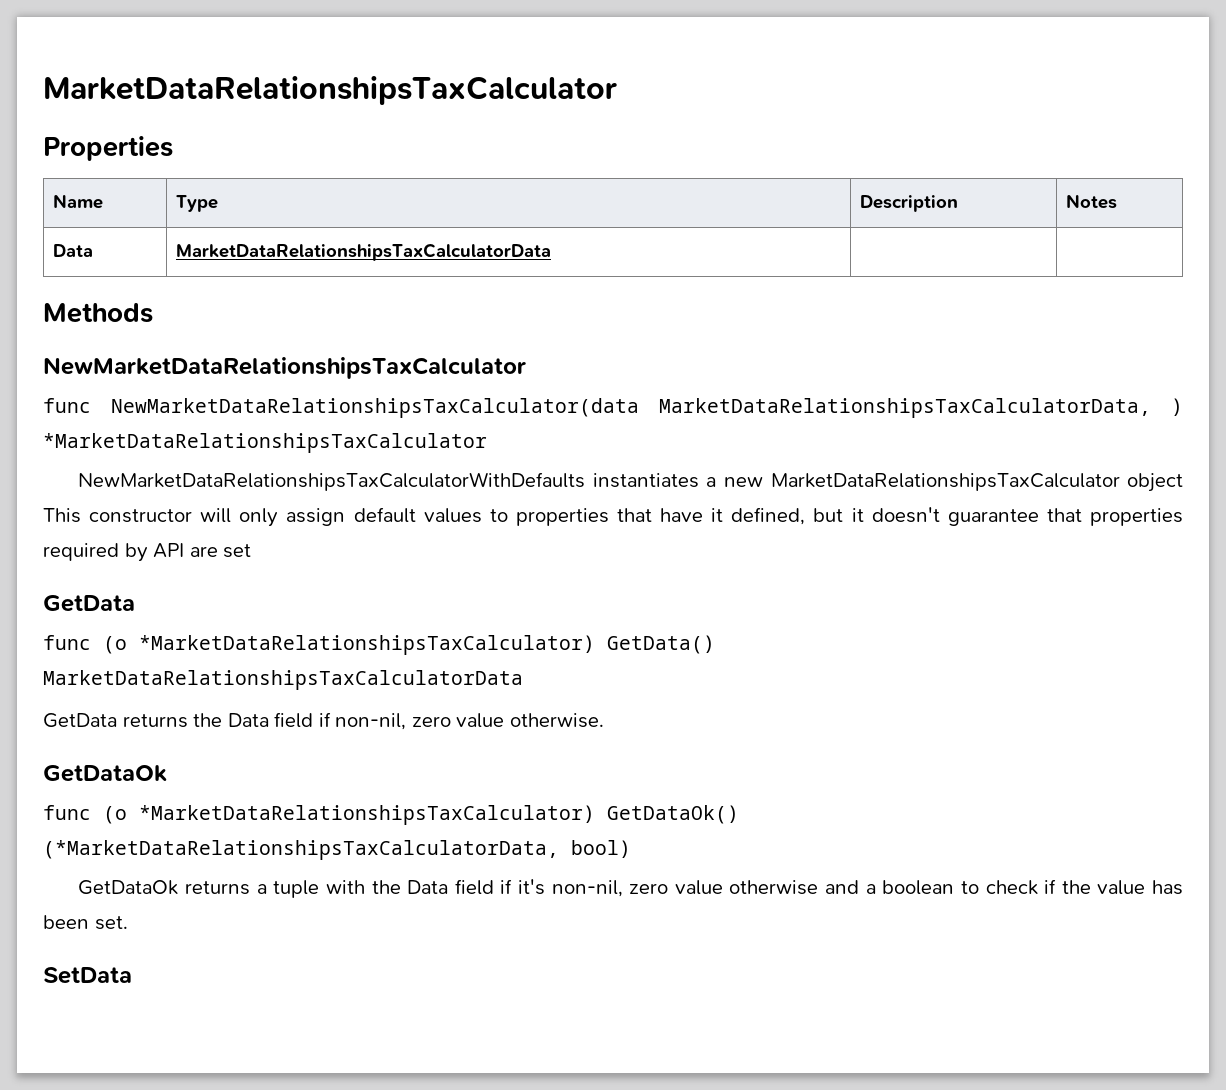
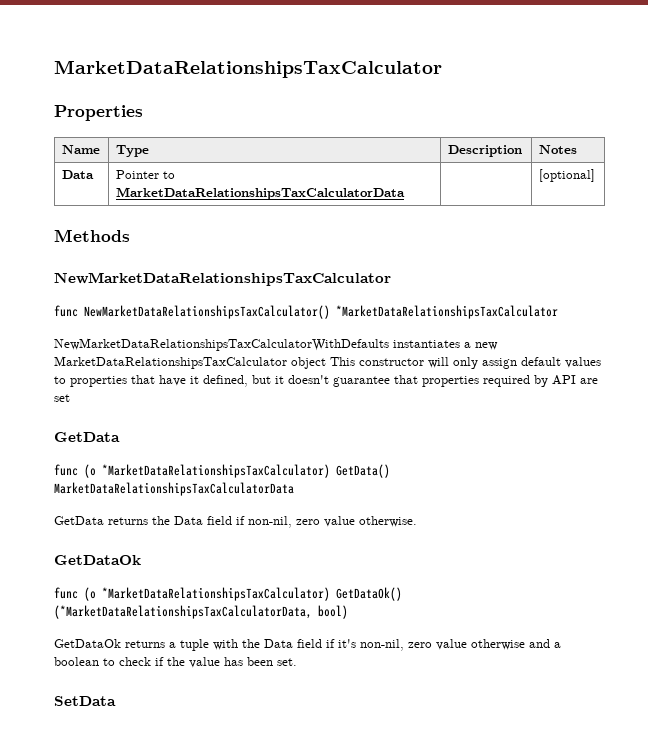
- Data | MarketDataRelationshipsTaxCalculatorData | |
+ Data | Pointer to MarketDataRelationshipsTaxCalculatorData | | [optional]
- func NewMarketDataRelationshipsTaxCalculator(data MarketDataRelationshipsTaxCalculatorData, ) *MarketDataRelationshipsTaxCalculator
+ func NewMarketDataRelationshipsTaxCalculator() *MarketDataRelationshipsTaxCalculator

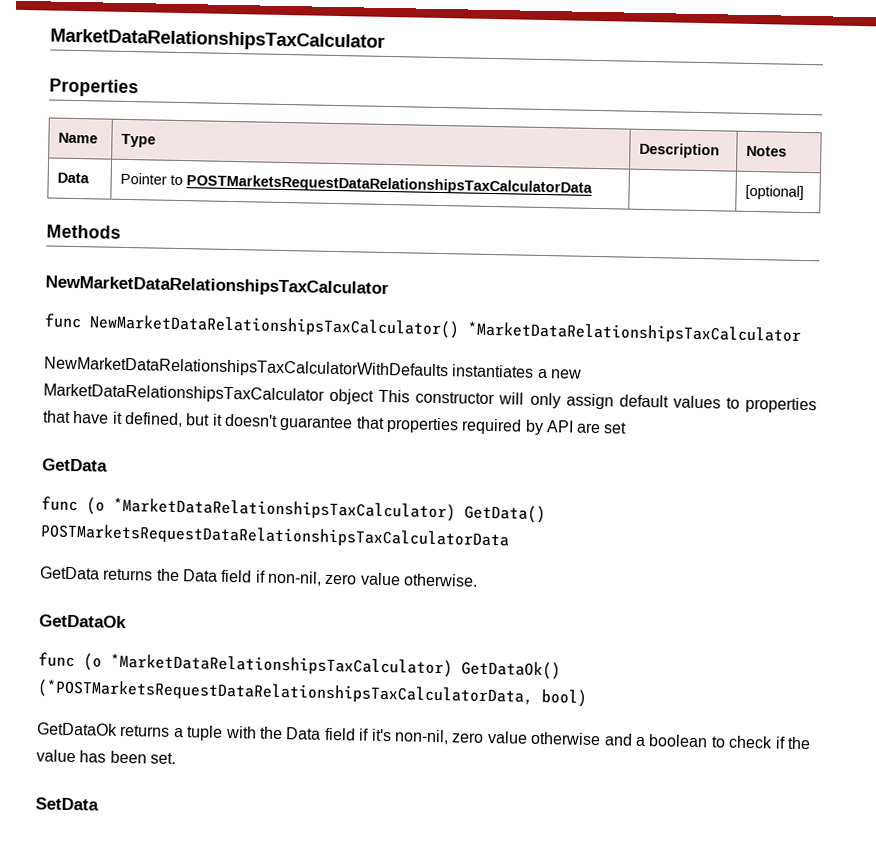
- Data | Pointer to MarketDataRelationshipsTaxCalculatorData | | [optional]
+ Data | Pointer to POSTMarketsRequestDataRelationshipsTaxCalculatorData | | [optional]
- func (o *MarketDataRelationshipsTaxCalculator) GetData() MarketDataRelationshipsTaxCalculatorData
+ func (o *MarketDataRelationshipsTaxCalculator) GetData() POSTMarketsRequestDataRelationshipsTaxCalculatorData
- func (o *MarketDataRelationshipsTaxCalculator) GetDataOk() (*MarketDataRelationshipsTaxCalculatorData, bool)
+ func (o *MarketDataRelationshipsTaxCalculator) GetDataOk() (*POSTMarketsRequestDataRelationshipsTaxCalculatorData, bool)

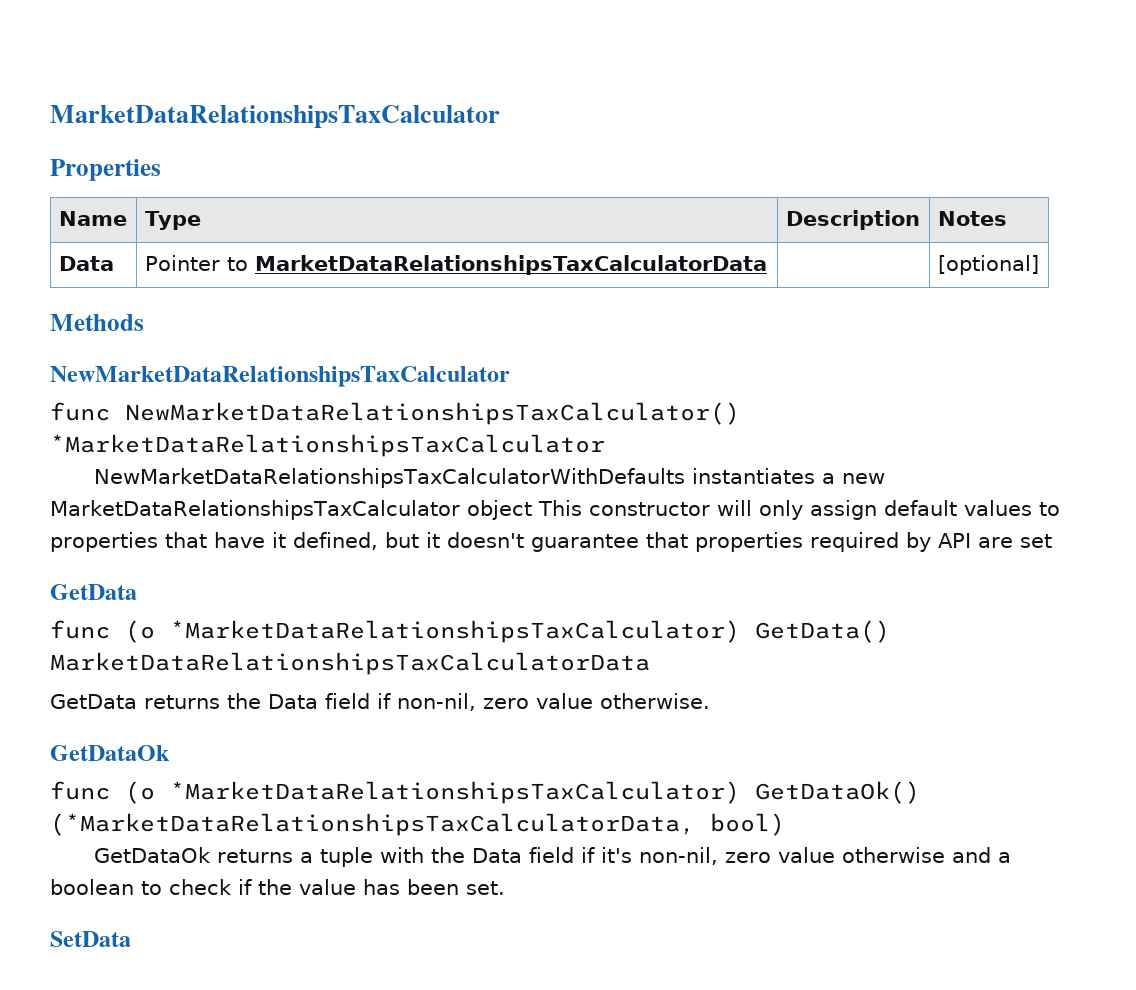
- Data | Pointer to POSTMarketsRequestDataRelationshipsTaxCalculatorData | | [optional]
+ Data | Pointer to MarketDataRelationshipsTaxCalculatorData | | [optional]
- func (o *MarketDataRelationshipsTaxCalculator) GetData() POSTMarketsRequestDataRelationshipsTaxCalculatorData
+ func (o *MarketDataRelationshipsTaxCalculator) GetData() MarketDataRelationshipsTaxCalculatorData
- func (o *MarketDataRelationshipsTaxCalculator) GetDataOk() (*POSTMarketsRequestDataRelationshipsTaxCalculatorData, bool)
+ func (o *MarketDataRelationshipsTaxCalculator) GetDataOk() (*MarketDataRelationshipsTaxCalculatorData, bool)

